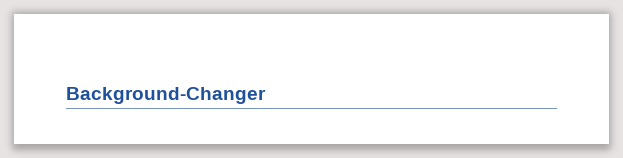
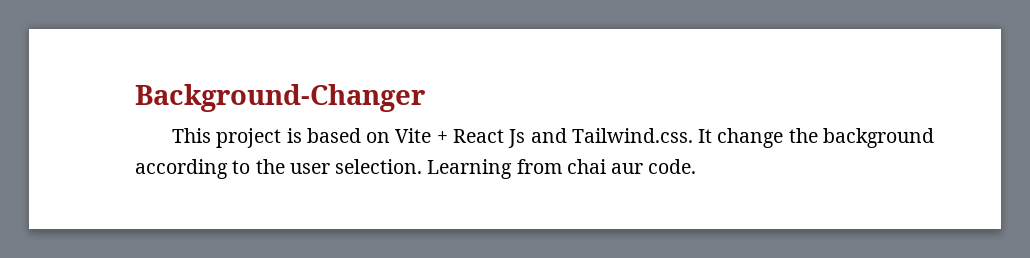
+ This project is based on Vite + React Js and Tailwind.css. It change the background according to the user selection. Learning from chai aur code.

